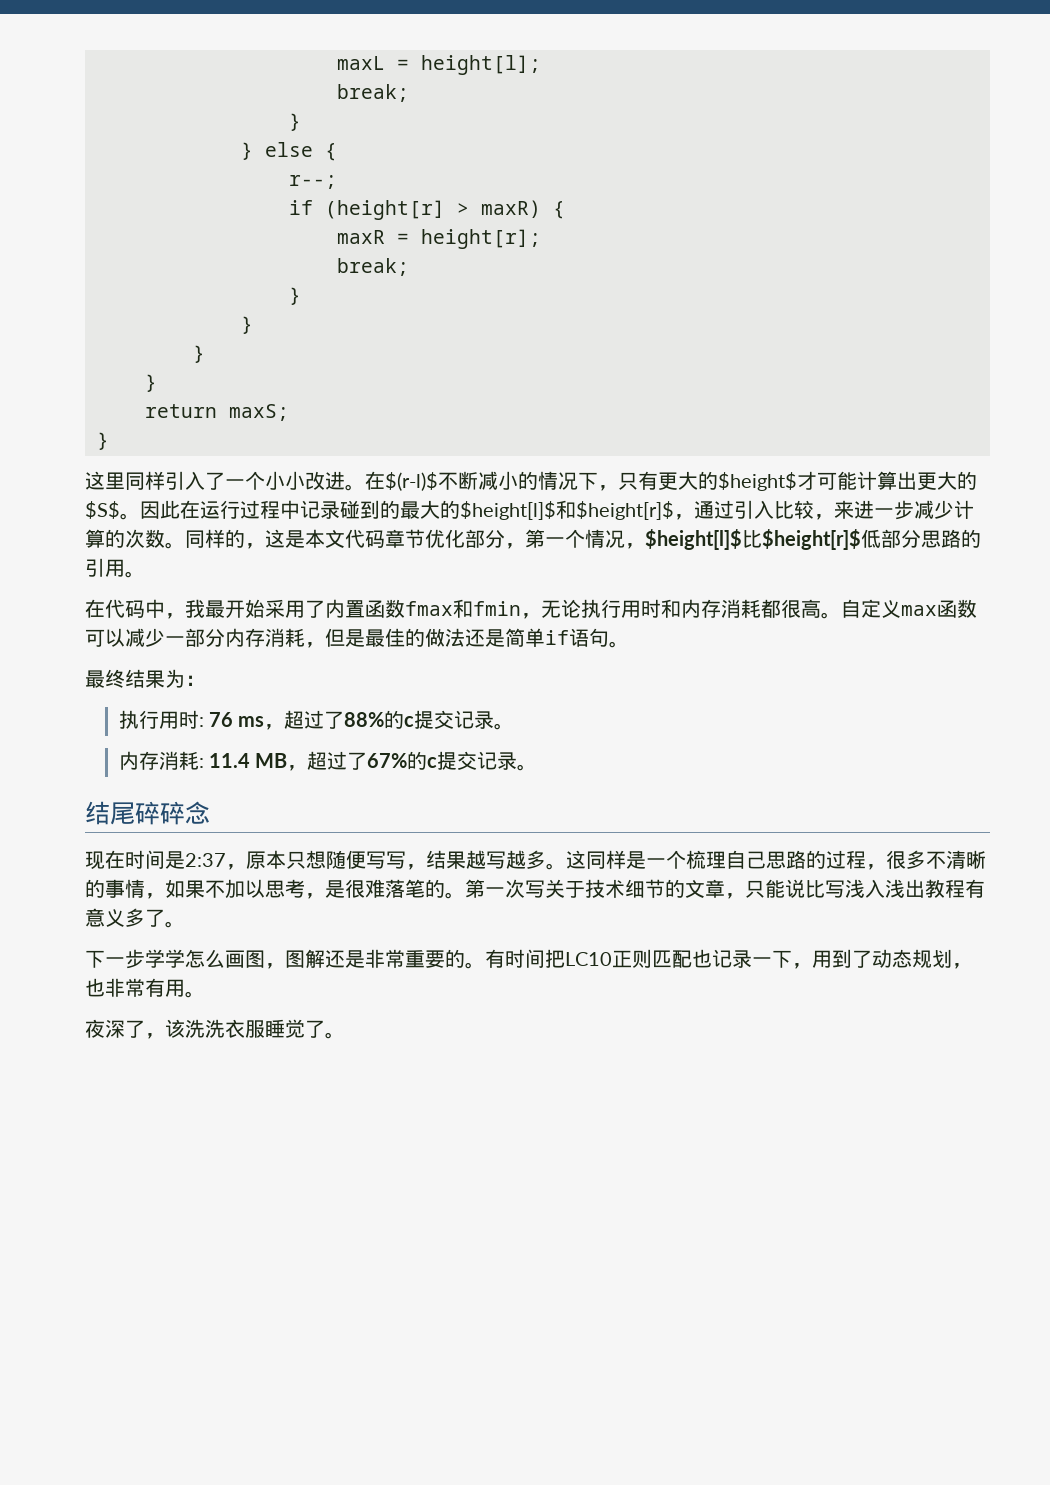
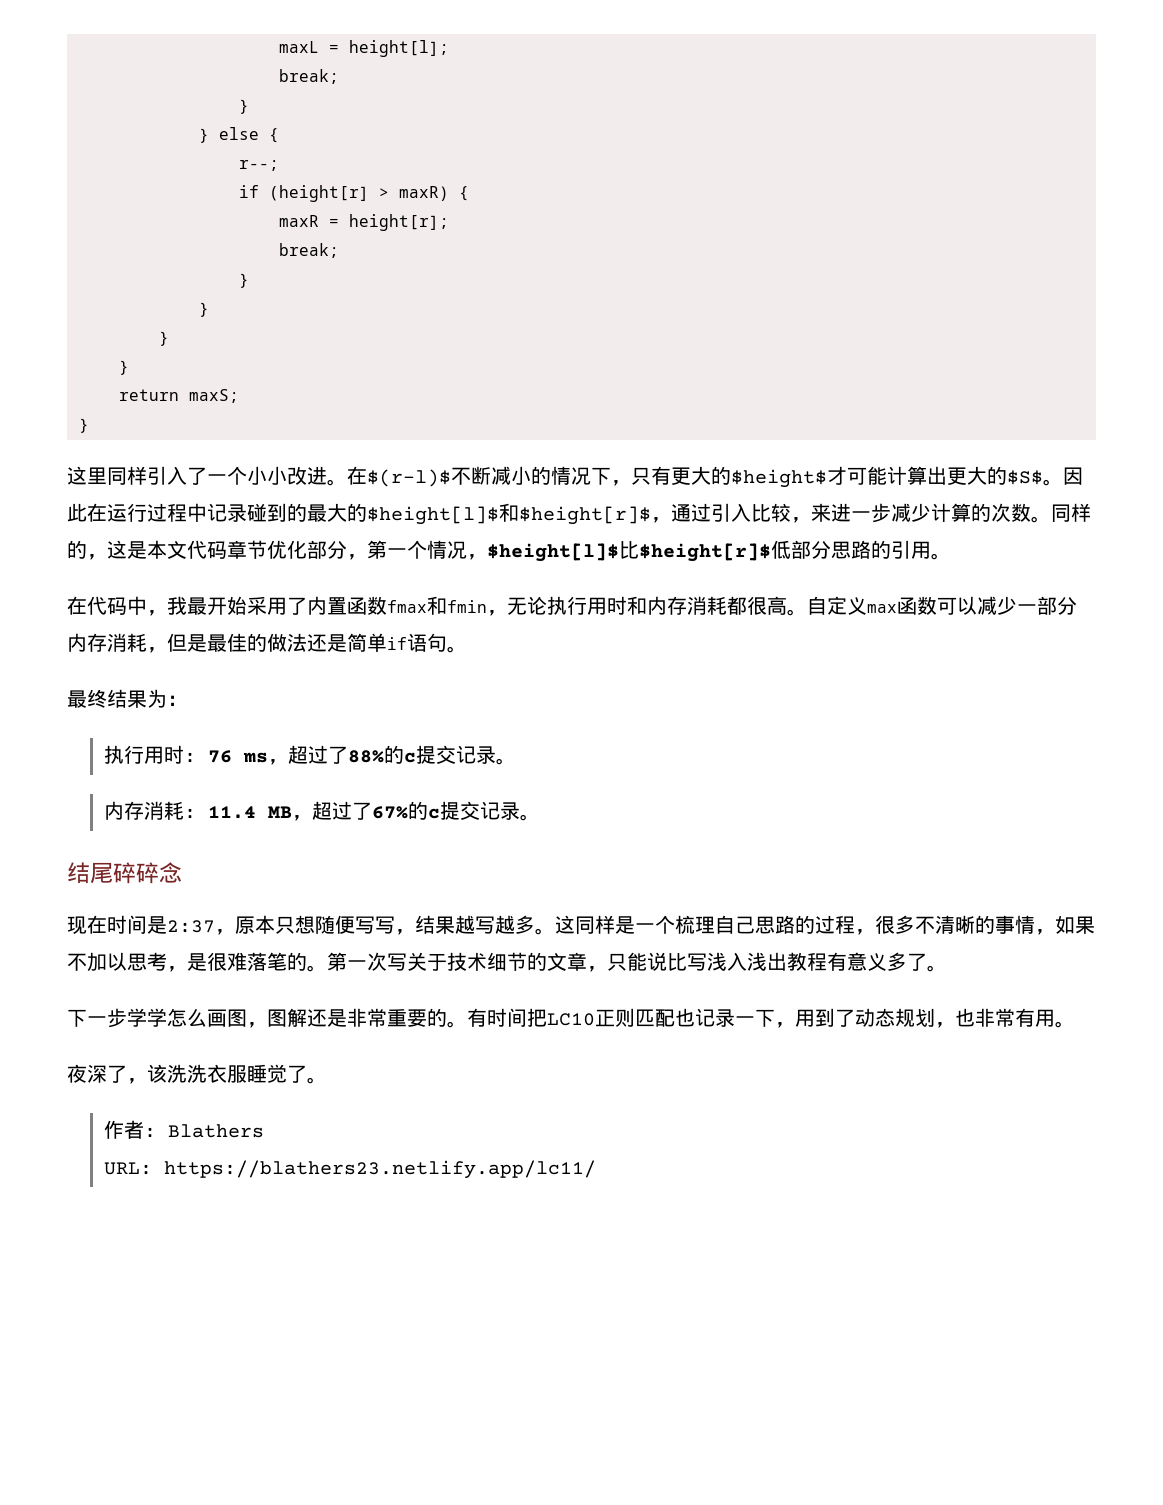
+ 作者: Blathers
+ URL: https://blathers23.netlify.app/lc11/

